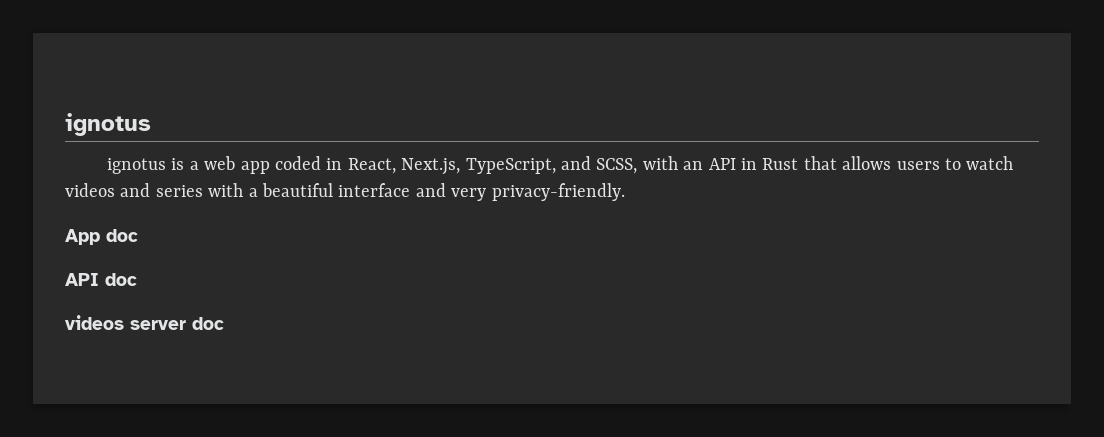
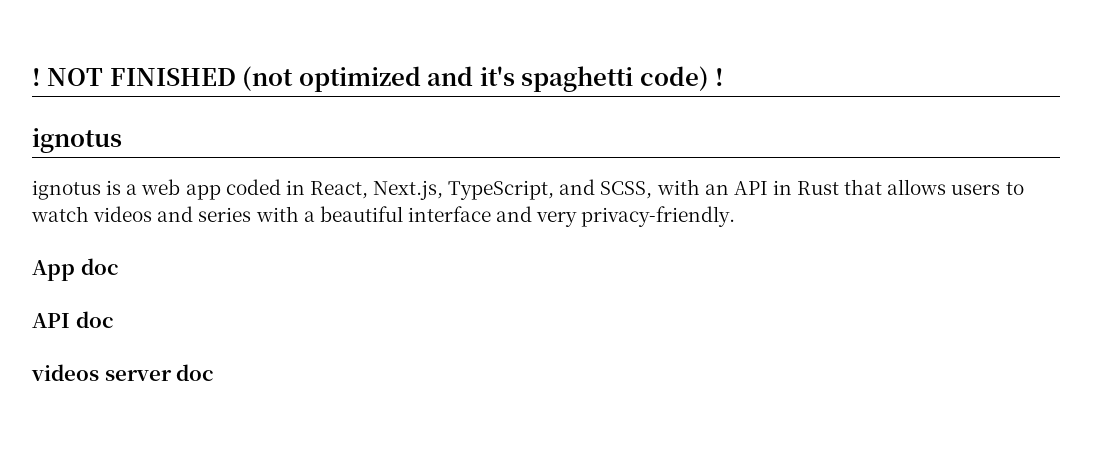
+ ! NOT FINISHED (not optimized and it's spaghetti code) !

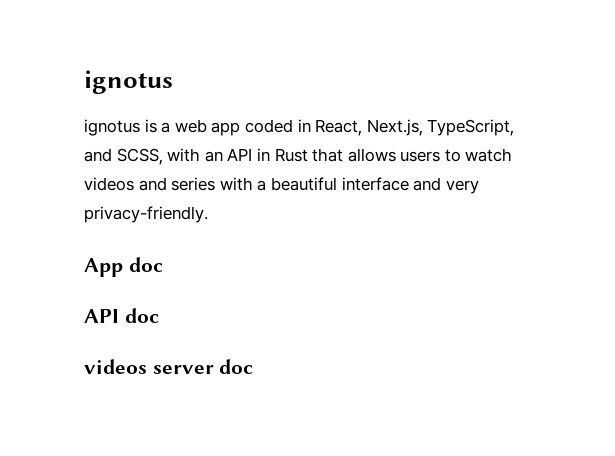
- ! NOT FINISHED (not optimized and it's spaghetti code) !

